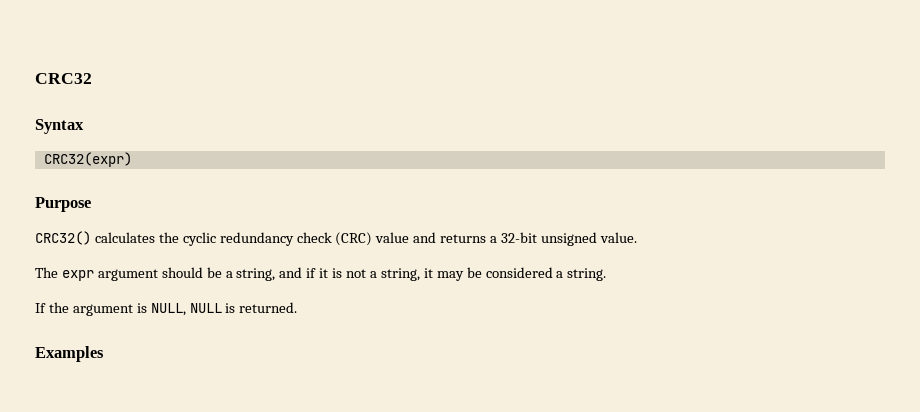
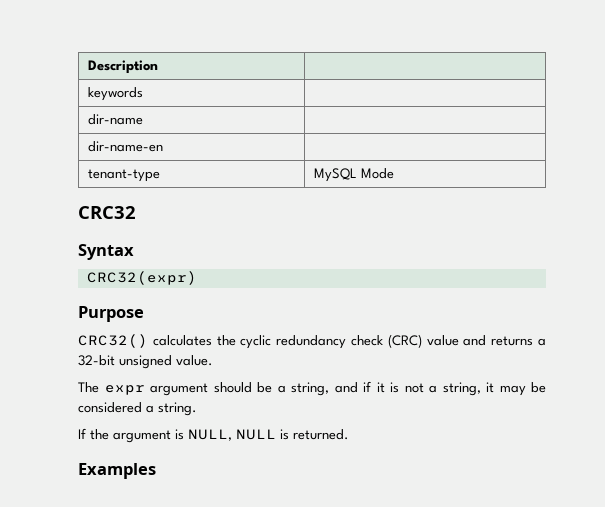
+ Description |
+ keywords |
+ dir-name |
+ dir-name-en |
+ tenant-type | MySQL Mode

